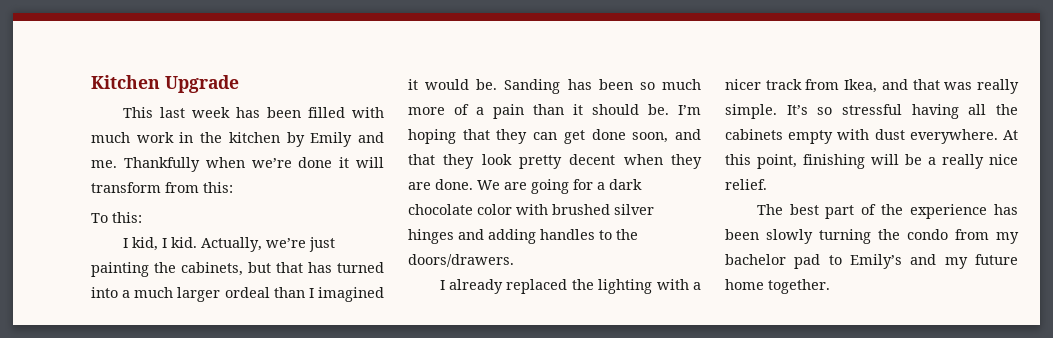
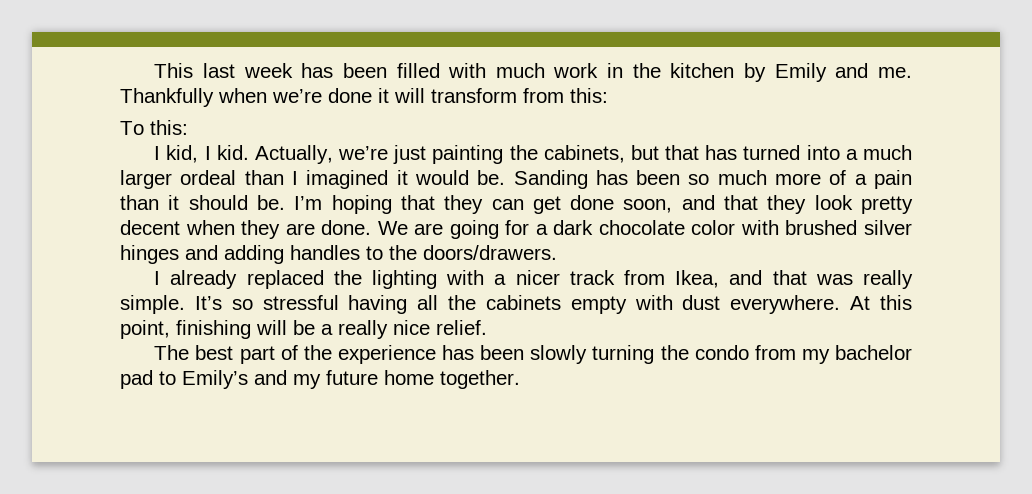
- Kitchen Upgrade

